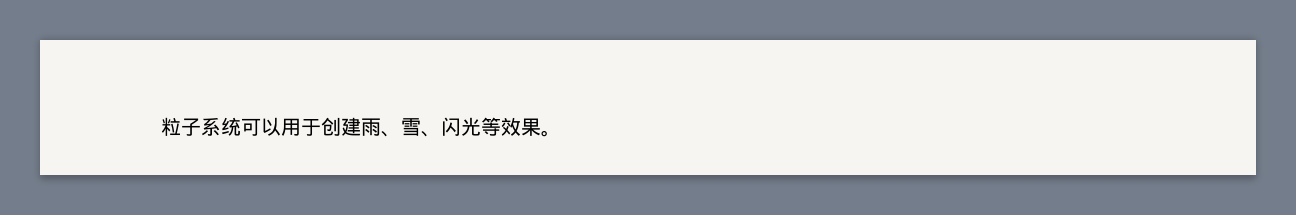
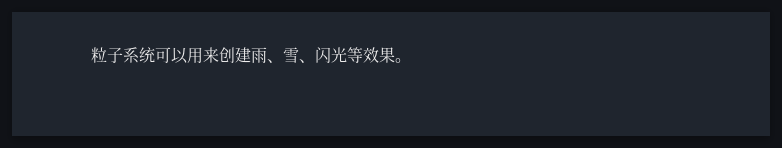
- 粒子系统可以用于创建雨、雪、闪光等效果。
+ 粒子系统可以用来创建雨、雪、闪光等效果。

